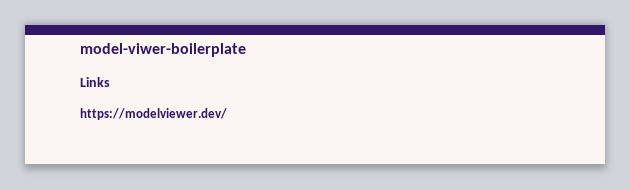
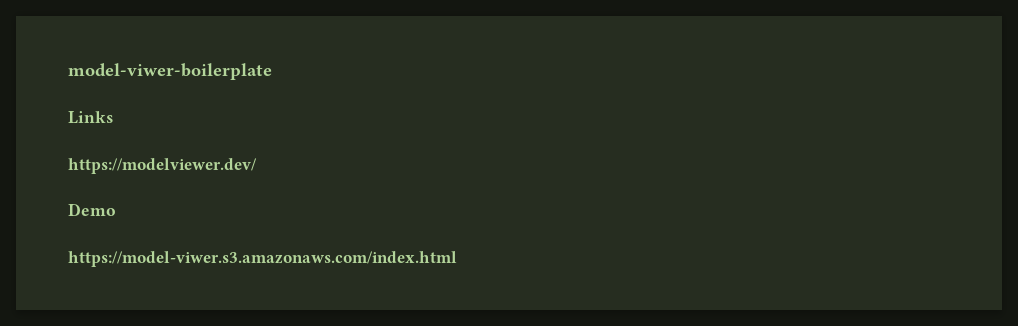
+ Demo
+ https://model-viwer.s3.amazonaws.com/index.html

